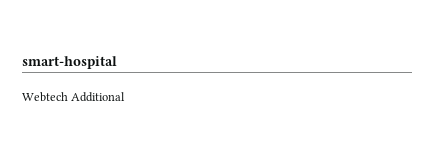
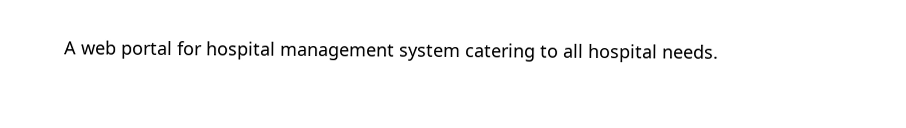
- smart-hospital
- Webtech Additional
+ A web portal for hospital management system catering to all hospital needs.

